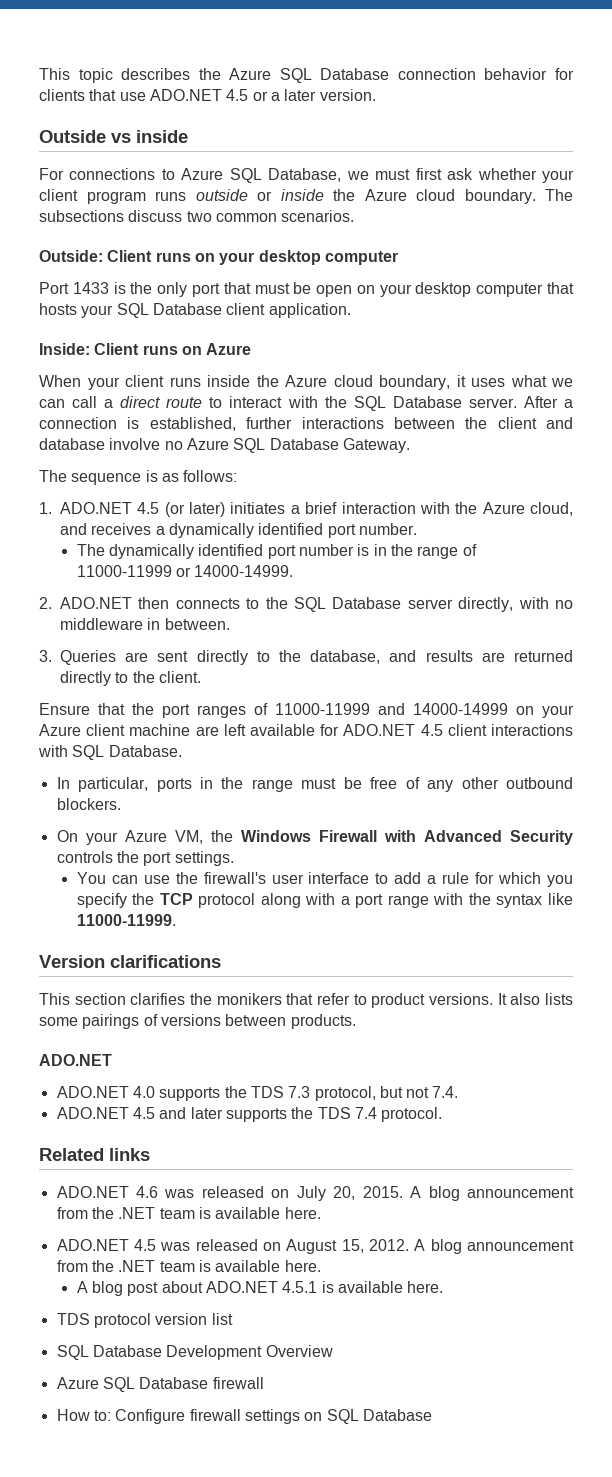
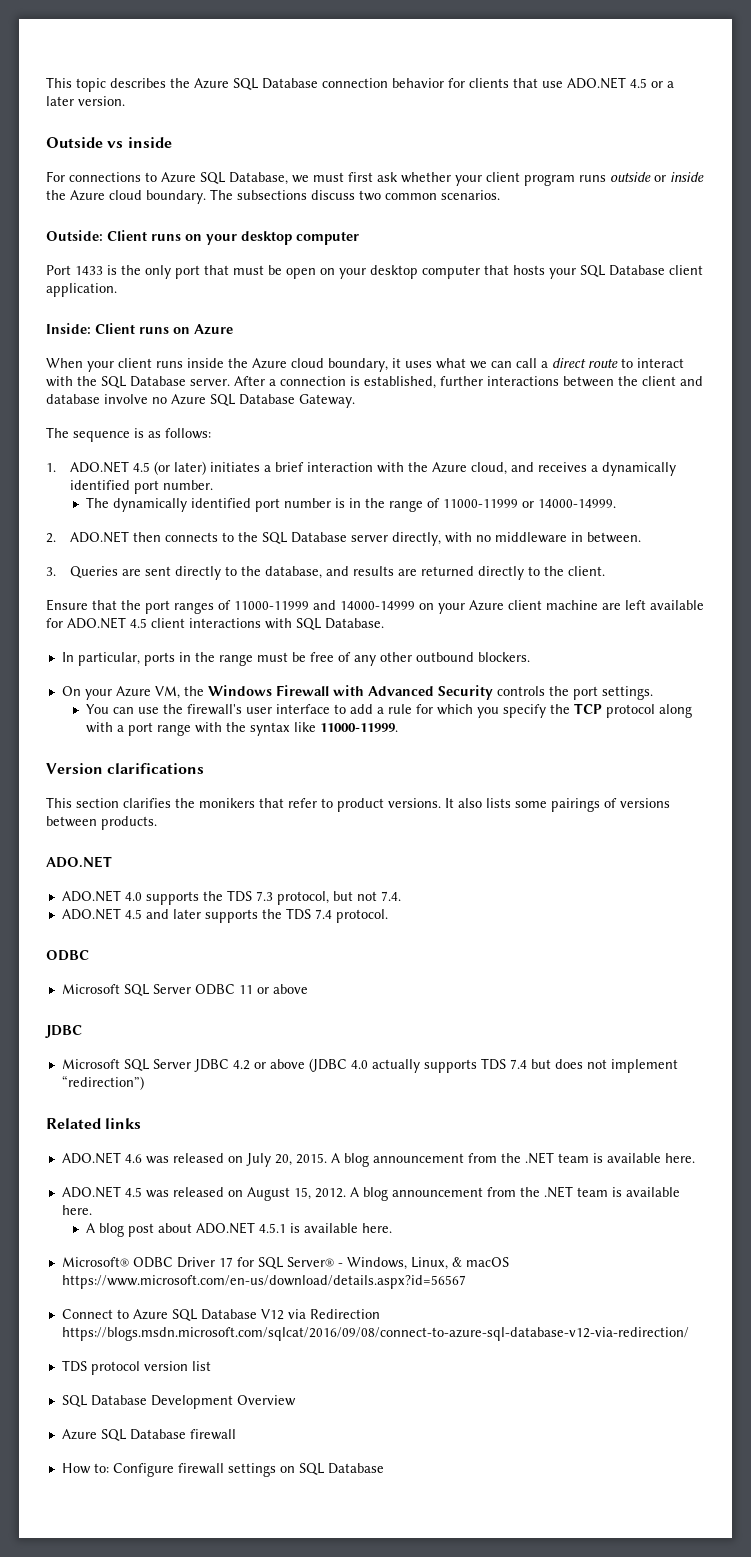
  ADO.NET 4.5 and later supports the TDS 7.4 protocol.
+ ODBC
+ Microsoft SQL Server ODBC 11 or above
+ JDBC
+ Microsoft SQL Server JDBC 4.2 or above (JDBC 4.0 actually supports TDS 7.4 but does not implement “redirection”)
+ Microsoft® ODBC Driver 17 for SQL Server® - Windows, Linux, & macOS https://www.microsoft.com/en-us/download/details.aspx?id=56567
+ Connect to Azure SQL Database V12 via Redirection https://blogs.msdn.microsoft.com/sqlcat/2016/09/08/connect-to-azure-sql-database-v12-via-redirection/

